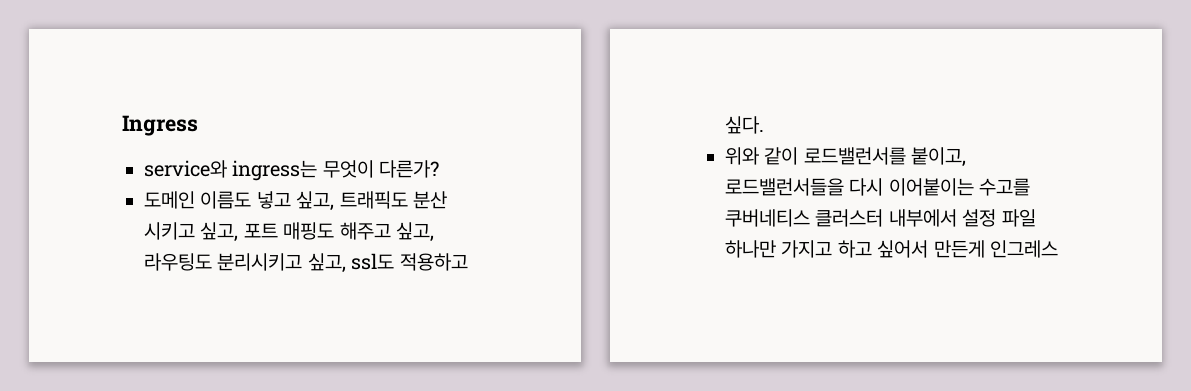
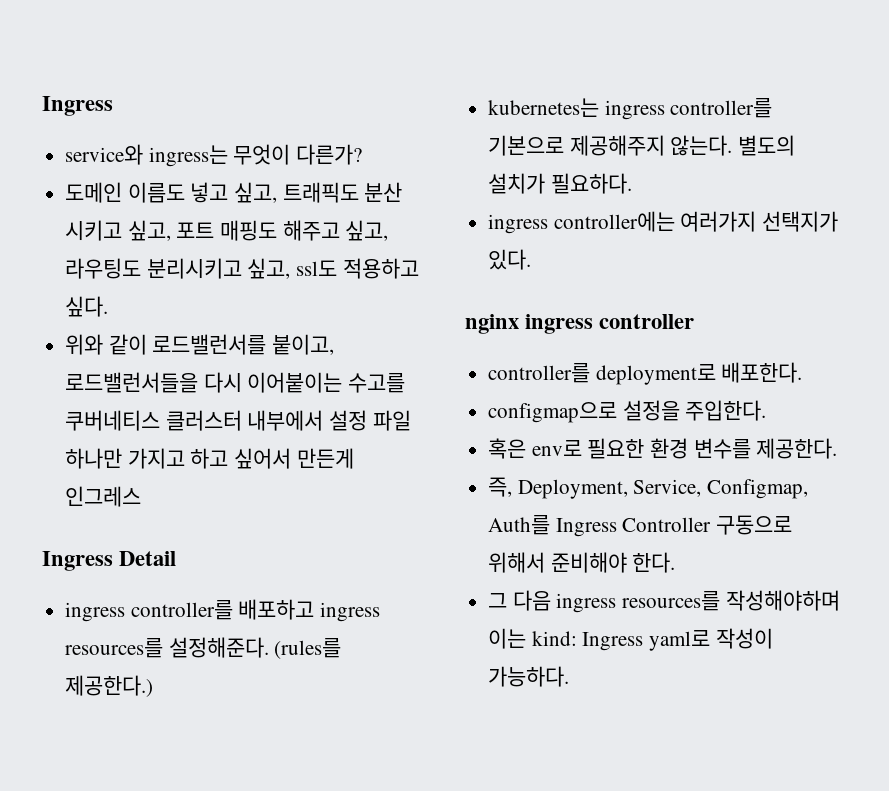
+ Ingress Detail
+ ingress controller를 배포하고 ingress resources를 설정해준다. (rules를 제공한다.)
+ kubernetes는 ingress controller를 기본으로 제공해주지 않는다. 별도의 설치가 필요하다.
+ ingress controller에는 여러가지 선택지가 있다.
+ nginx ingress controller
+ controller를 deployment로 배포한다.
+ configmap으로 설정을 주입한다.
+ 혹은 env로 필요한 환경 변수를 제공한다.
+ 즉, Deployment, Service, Configmap, Auth를 Ingress Controller 구동으로 위해서 준비해야 한다.
+ 그 다음 ingress resources를 작성해야하며 이는 kind: Ingress yaml로 작성이 가능하다.

